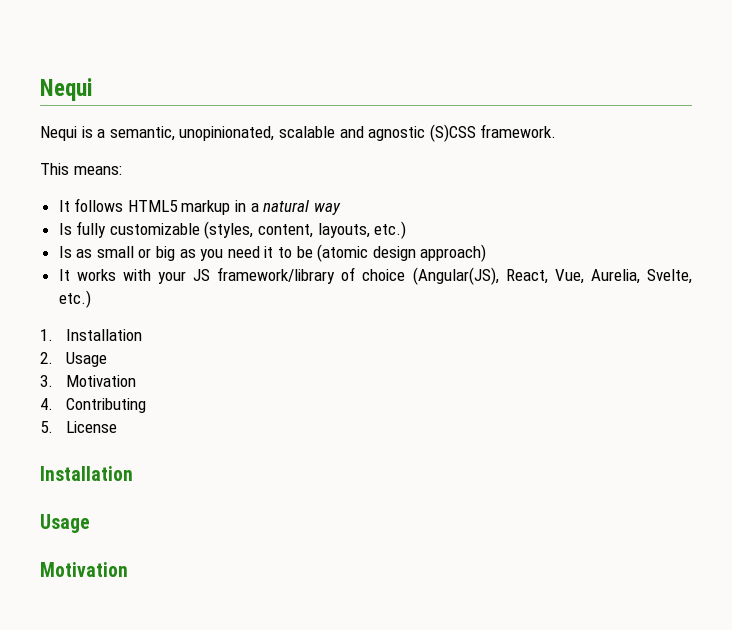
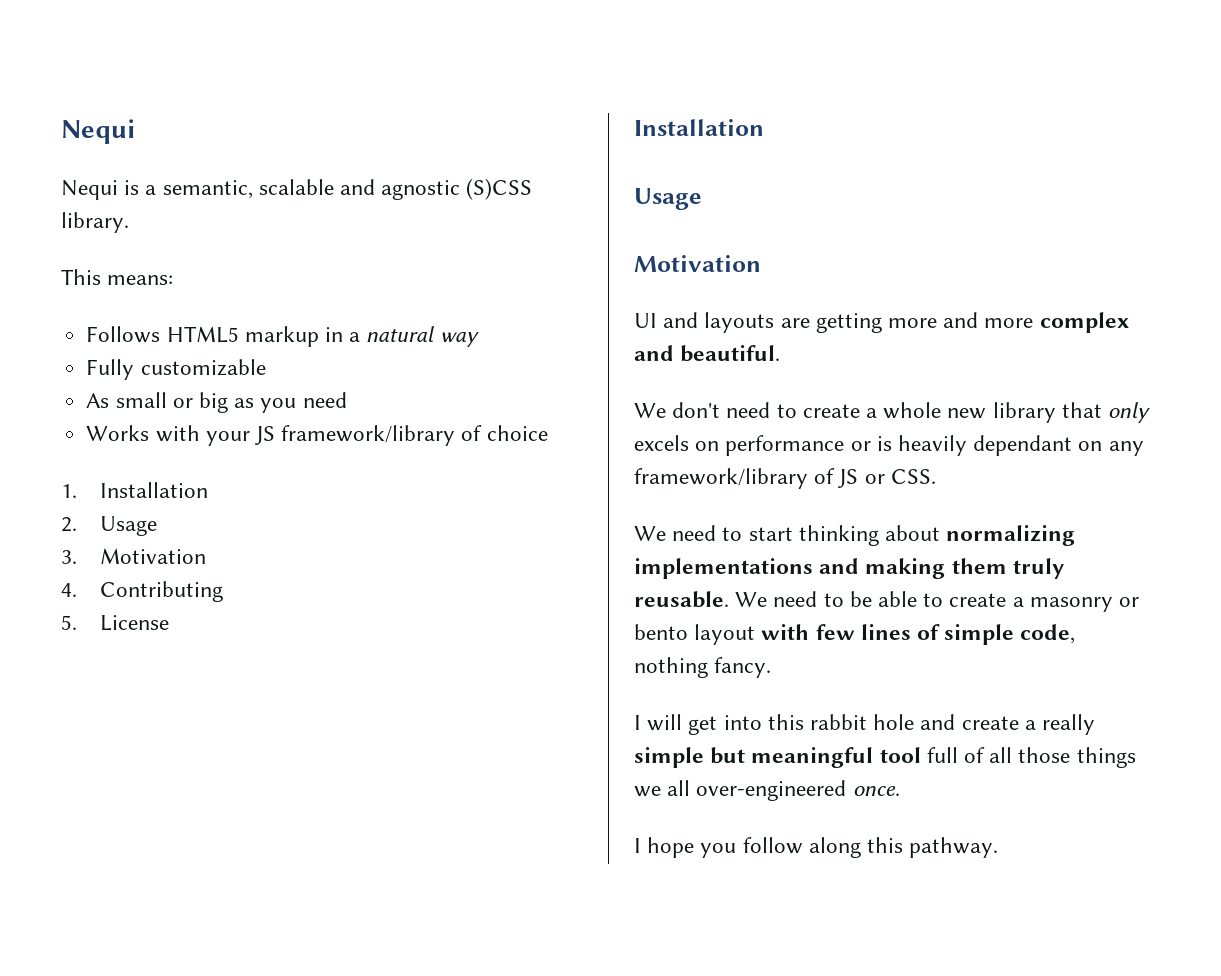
- Nequi is a semantic, unopinionated, scalable and agnostic (S)CSS framework.
+ Nequi is a semantic, scalable and agnostic (S)CSS library.
- It follows HTML5 markup in a natural way
+ Follows HTML5 markup in a natural way
- Is fully customizable (styles, content, layouts, etc.)
- Is as small or big as you need it to be (atomic design approach)
- It works with your JS framework/library of choice (Angular(JS), React, Vue, Aurelia, Svelte, etc.)
+ Fully customizable
+ As small or big as you need
+ Works with your JS framework/library of choice
+ UI and layouts are getting more and more complex and beautiful.
+ We don't need to create a whole new library that only excels on performance or is heavily dependant on any framework/library of JS or CSS.
+ We need to start thinking about normalizing implementations and making them truly reusable. We need to be able to create a masonry or bento layout with few lines of simple code, nothing fancy.
+ I will get into this rabbit hole and create a really simple but meaningful tool full of all those things we all over-engineered once.
+ I hope you follow along this pathway.

